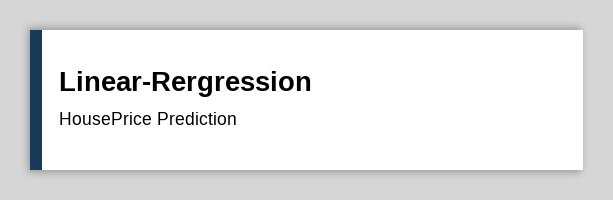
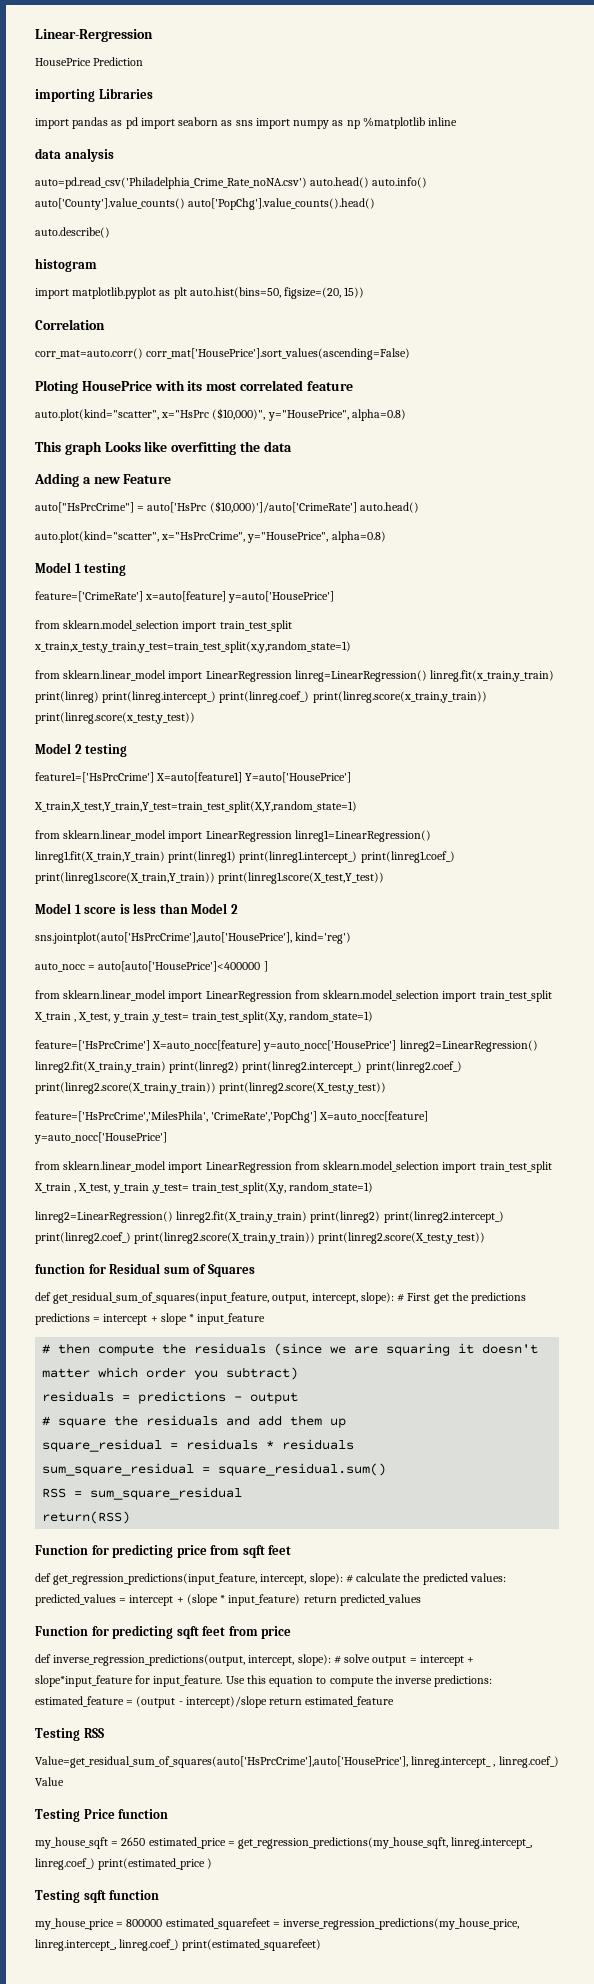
+ importing Libraries
+ import pandas as pd import seaborn as sns import numpy as np %matplotlib inline
+ data analysis
+ auto=pd.read_csv('Philadelphia_Crime_Rate_noNA.csv') auto.head() auto.info() auto['County'].value_counts() auto['PopChg'].value_counts().head()
+ auto.describe()
+ histogram
+ import matplotlib.pyplot as plt auto.hist(bins=50, figsize=(20, 15))
+ Correlation
+ corr_mat=auto.corr() corr_mat['HousePrice'].sort_values(ascending=False)
+ Ploting HousePrice with its most correlated feature
+ auto.plot(kind="scatter", x="HsPrc ($10,000)", y="HousePrice", alpha=0.8)
+ This graph Looks like overfitting the data
+ Adding a new Feature
+ auto["HsPrcCrime"] = auto['HsPrc ($10,000)']/auto['CrimeRate'] auto.head()
+ auto.plot(kind="scatter", x="HsPrcCrime", y="HousePrice", alpha=0.8)
+ Model 1 testing
+ feature=['CrimeRate'] x=auto[feature] y=auto['HousePrice']
+ from sklearn.model_selection import train_test_split x_train,x_test,y_train,y_test=train_test_split(x,y,random_state=1)
+ from sklearn.linear_model import LinearRegression linreg=LinearRegression() linreg.fit(x_train,y_train) print(linreg) print(linreg.intercept_) print(linreg.coef_) print(linreg.score(x_train,y_train)) print(linreg.score(x_test,y_test))
+ Model 2 testing
+ feature1=['HsPrcCrime'] X=auto[feature1] Y=auto['HousePrice']
+ X_train,X_test,Y_train,Y_test=train_test_split(X,Y,random_state=1)
+ from sklearn.linear_model import LinearRegression linreg1=LinearRegression() linreg1.fit(X_train,Y_train) print(linreg1) print(linreg1.intercept_) print(linreg1.coef_) print(linreg1.score(X_train,Y_train)) print(linreg1.score(X_test,Y_test))
+ Model 1 score is less than Model 2
+ sns.jointplot(auto['HsPrcCrime'],auto['HousePrice'], kind='reg')
+ auto_nocc = auto[auto['HousePrice']<400000 ]
+ from sklearn.linear_model import LinearRegression from sklearn.model_selection import train_test_split X_train , X_test, y_train ,y_test= train_test_split(X,y, random_state=1)
+ feature=['HsPrcCrime'] X=auto_nocc[feature] y=auto_nocc['HousePrice'] linreg2=LinearRegression() linreg2.fit(X_train,y_train) print(linreg2) print(linreg2.intercept_) print(linreg2.coef_) print(linreg2.score(X_train,y_train)) print(linreg2.score(X_test,y_test))
+ feature=['HsPrcCrime','MilesPhila', 'CrimeRate','PopChg'] X=auto_nocc[feature] y=auto_nocc['HousePrice']
+ from sklearn.linear_model import LinearRegression from sklearn.model_selection import train_test_split X_train , X_test, y_train ,y_test= train_test_split(X,y, random_state=1)
+ linreg2=LinearRegression() linreg2.fit(X_train,y_train) print(linreg2) print(linreg2.intercept_) print(linreg2.coef_) print(linreg2.score(X_train,y_train)) print(linreg2.score(X_test,y_test))
+ function for Residual sum of Squares
+ def get_residual_sum_of_squares(input_feature, output, intercept, slope): # First get the predictions predictions = intercept + slope * input_feature
+ # then compute the residuals (since we are squaring it doesn't matter which order you subtract)
+ residuals = predictions - output
+ # square the residuals and add them up
+ square_residual = residuals * residuals
+ sum_square_residual = square_residual.sum()
+ RSS = sum_square_residual
+ return(RSS)
+ Function for predicting price from sqft feet
+ def get_regression_predictions(input_feature, intercept, slope): # calculate the predicted values: predicted_values = intercept + (slope * input_feature) return predicted_values
+ Function for predicting sqft feet from price
+ def inverse_regression_predictions(output, intercept, slope): # solve output = intercept + slope*input_feature for input_feature. Use this equation to compute the inverse predictions: estimated_feature = (output - intercept)/slope return estimated_feature
+ Testing RSS
+ Value=get_residual_sum_of_squares(auto['HsPrcCrime'],auto['HousePrice'], linreg.intercept_ , linreg.coef_) Value
+ Testing Price function
+ my_house_sqft = 2650 estimated_price = get_regression_predictions(my_house_sqft, linreg.intercept_, linreg.coef_) print(estimated_price )
+ Testing sqft function
+ my_house_price = 800000 estimated_squarefeet = inverse_regression_predictions(my_house_price, linreg.intercept_, linreg.coef_) print(estimated_squarefeet)

